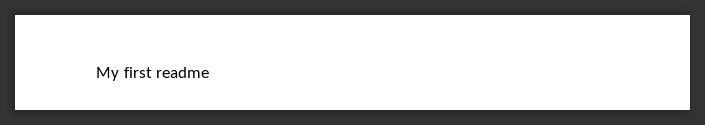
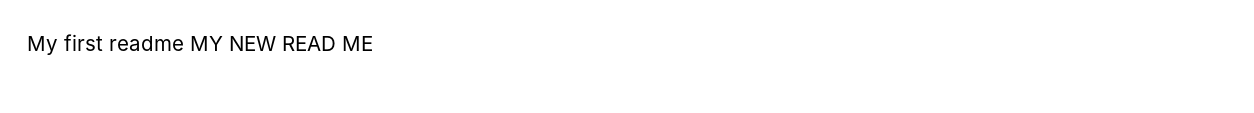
- My first readme
+ My first readme MY NEW READ ME

